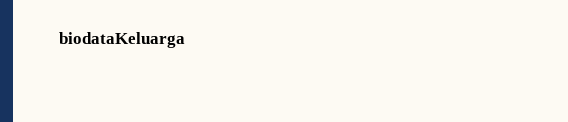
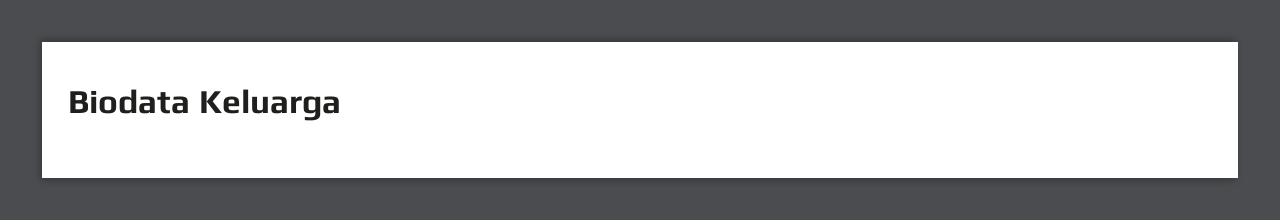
- biodataKeluarga
+ Biodata Keluarga

